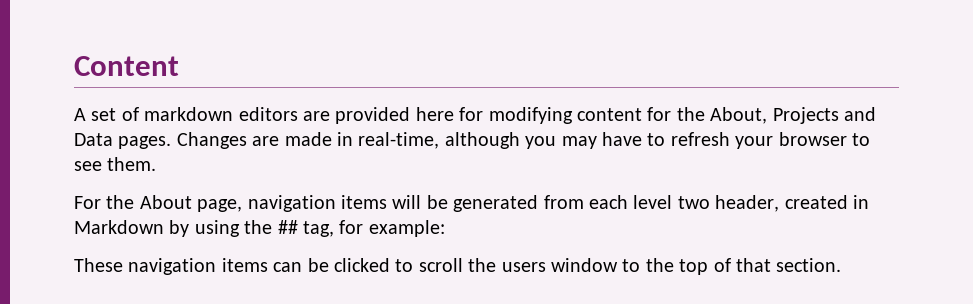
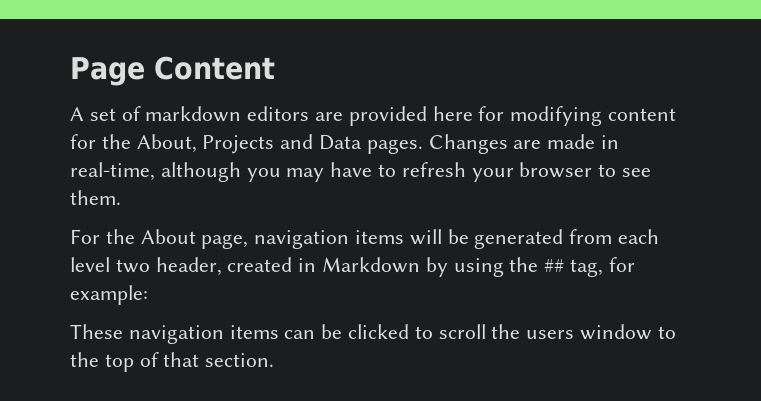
- Content
+ Page Content

